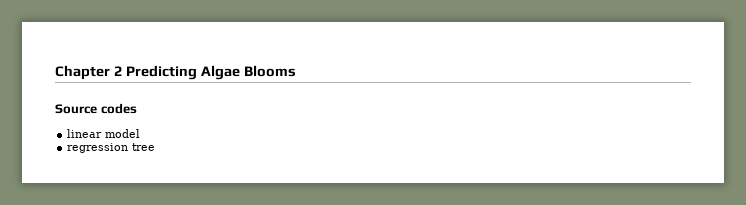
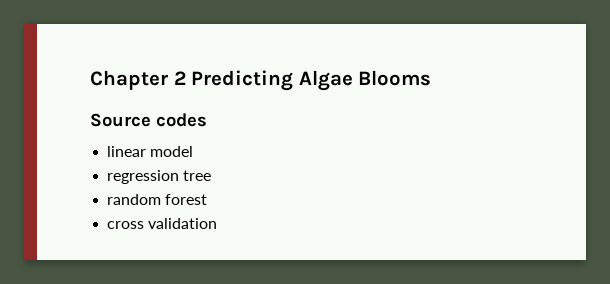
+ random forest
+ cross validation

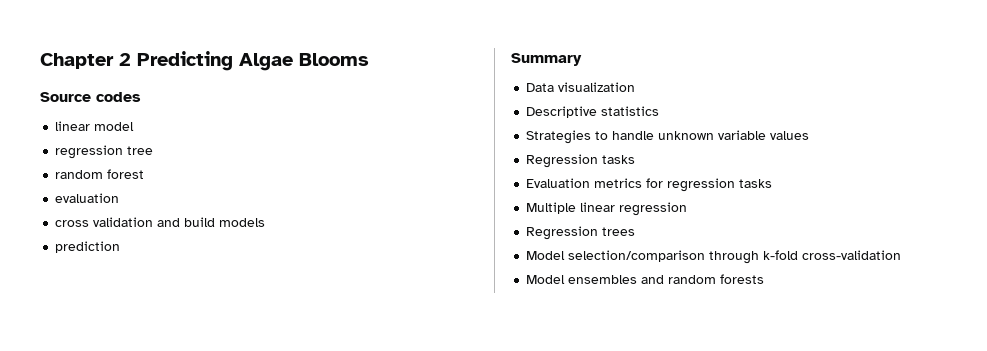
+ evaluation
- cross validation
+ cross validation and build models
+ prediction
+ Summary
+ Data visualization
+ Descriptive statistics
+ Strategies to handle unknown variable values
+ Regression tasks
+ Evaluation metrics for regression tasks
+ Multiple linear regression
+ Regression trees
+ Model selection/comparison through k-fold cross-validation
+ Model ensembles and random forests

